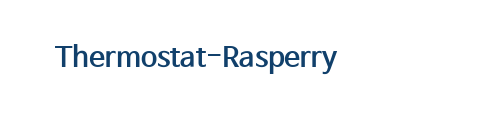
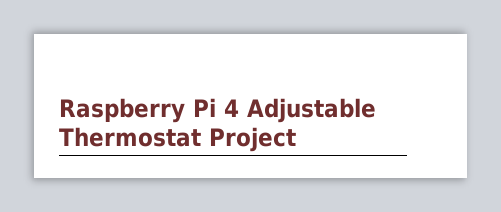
- Thermostat-Rasperry
+ Raspberry Pi 4 Adjustable Thermostat Project

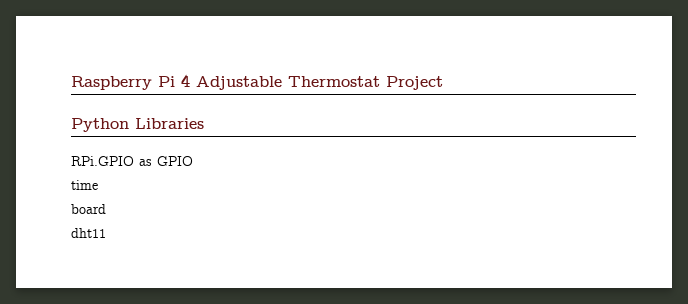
+ Python Libraries
+ RPi.GPIO as GPIO
+ time
+ board
+ dht11

